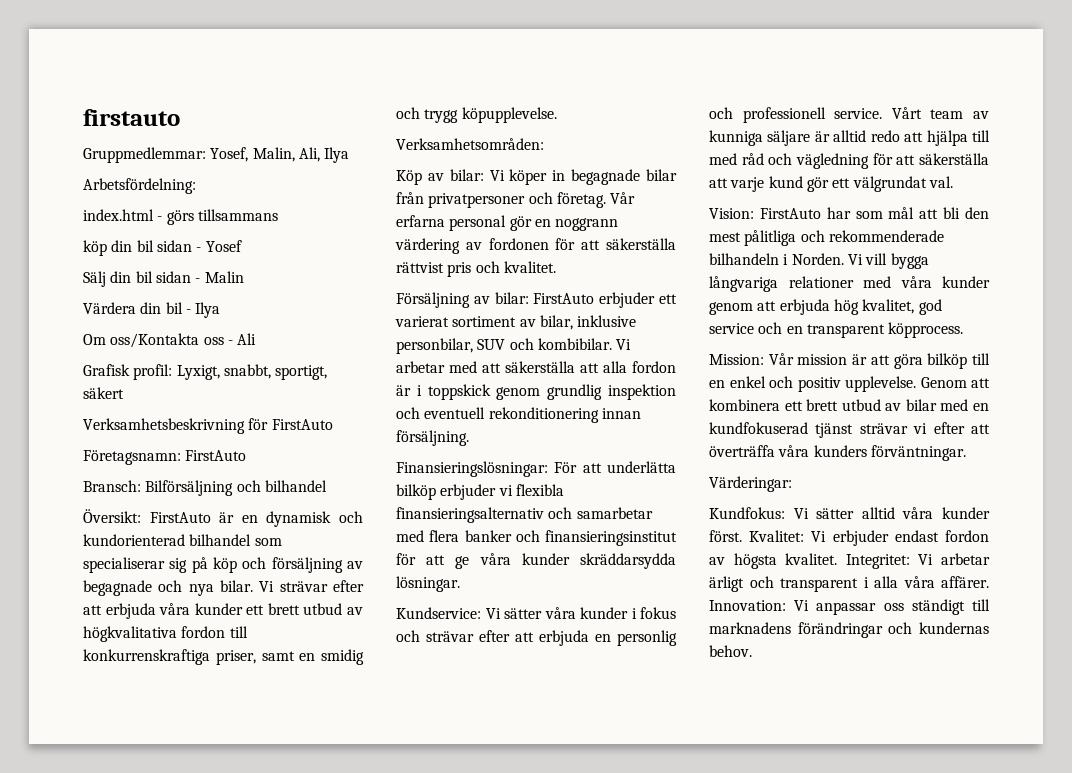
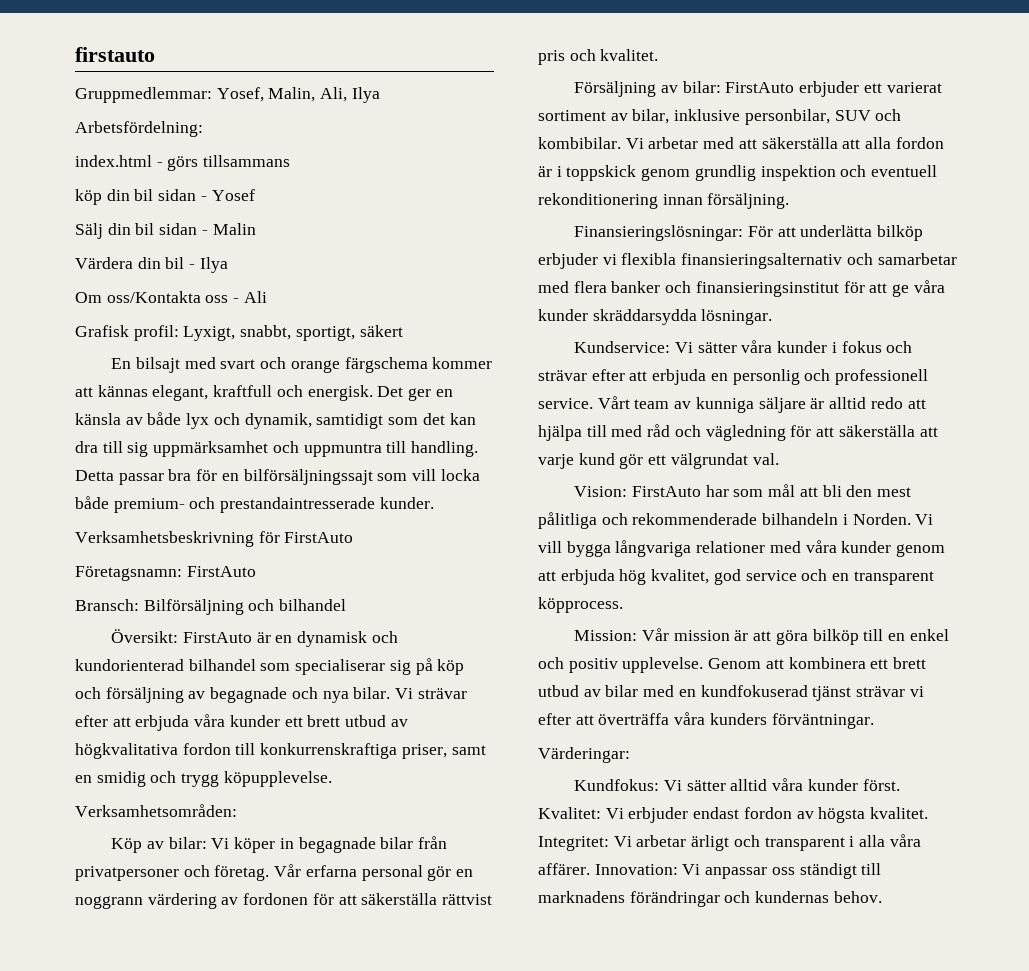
+ En bilsajt med svart och orange färgschema kommer att kännas elegant, kraftfull och energisk. Det ger en känsla av både lyx och dynamik, samtidigt som det kan dra till sig uppmärksamhet och uppmuntra till handling. Detta passar bra för en bilförsäljningssajt som vill locka både premium- och prestandaintresserade kunder.

